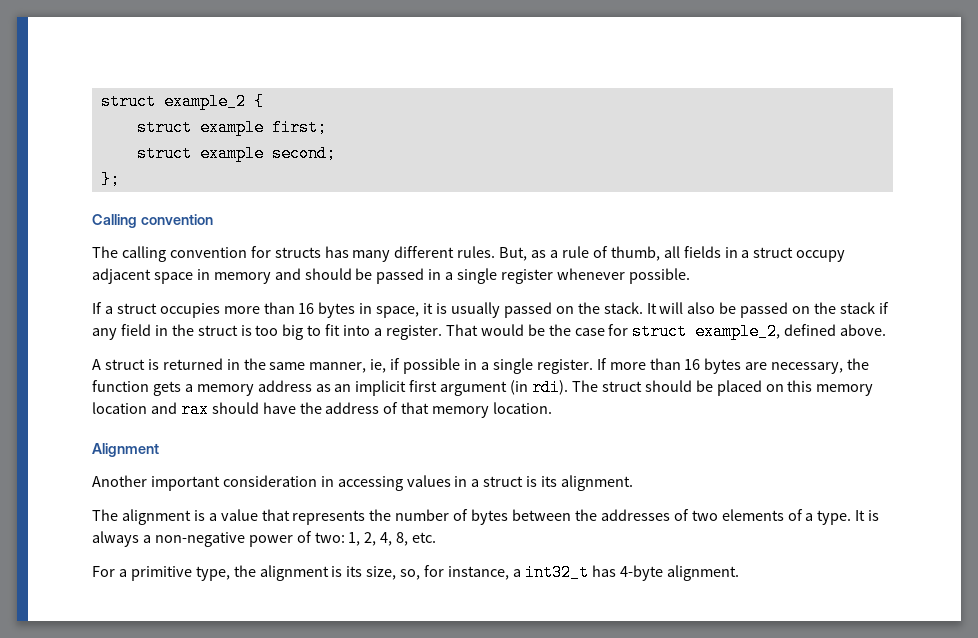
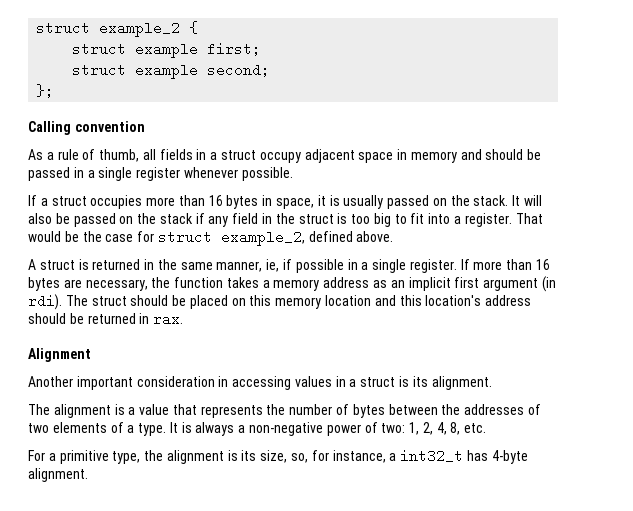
- The calling convention for structs has many different rules. But, as a rule of thumb, all fields in a struct occupy adjacent space in memory and should be passed in a single register whenever possible.
+ As a rule of thumb, all fields in a struct occupy adjacent space in memory and should be passed in a single register whenever possible.
- If more than 16 bytes are necessary, the function gets a memory address as an implicit first argument (in rdi).
+ If more than 16 bytes are necessary, the function takes a memory address as an implicit first argument (in rdi).
- The struct should be placed on this memory location and rax should have the address of that memory location.
+ The struct should be placed on this memory location and this location's address should be returned in rax.

